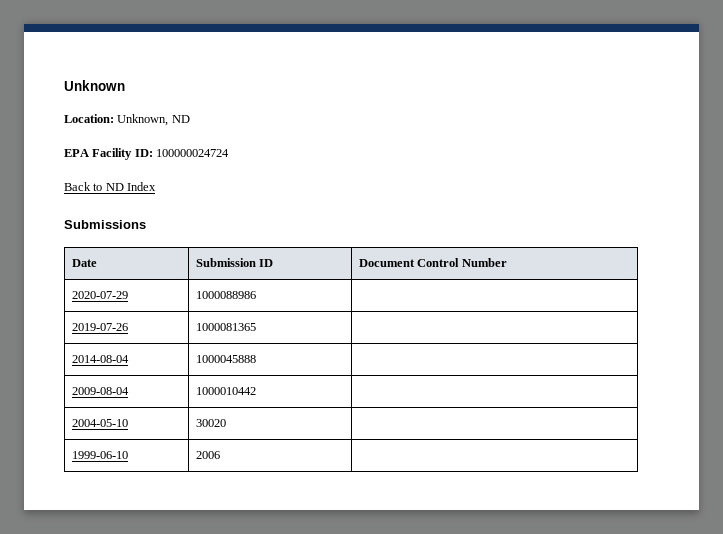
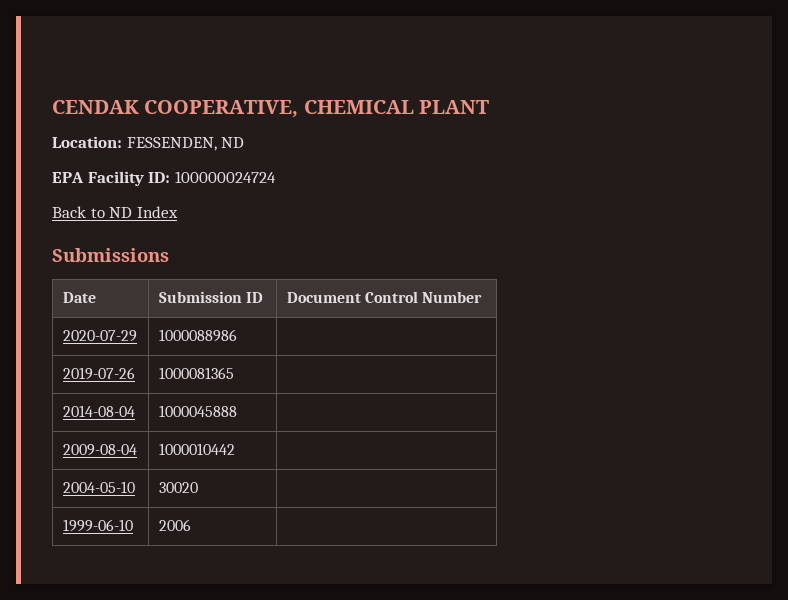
- Unknown
+ CENDAK COOPERATIVE, CHEMICAL PLANT
- Location: Unknown, ND
+ Location: FESSENDEN, ND

